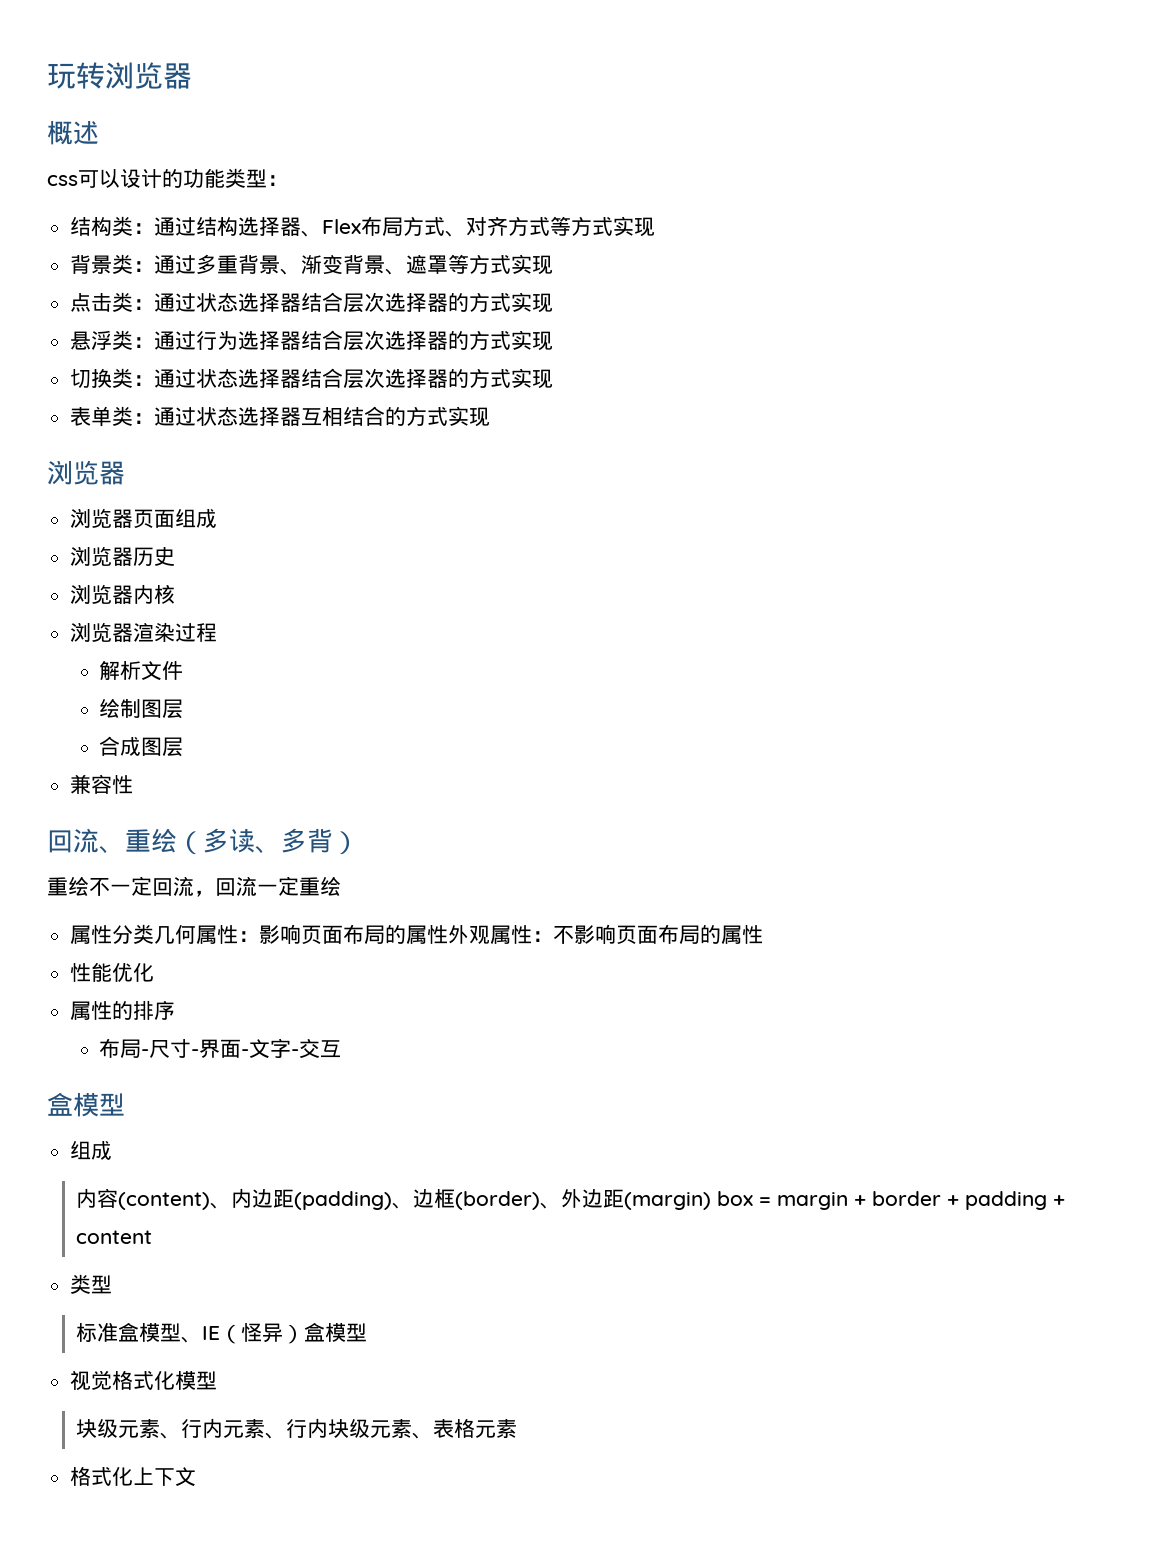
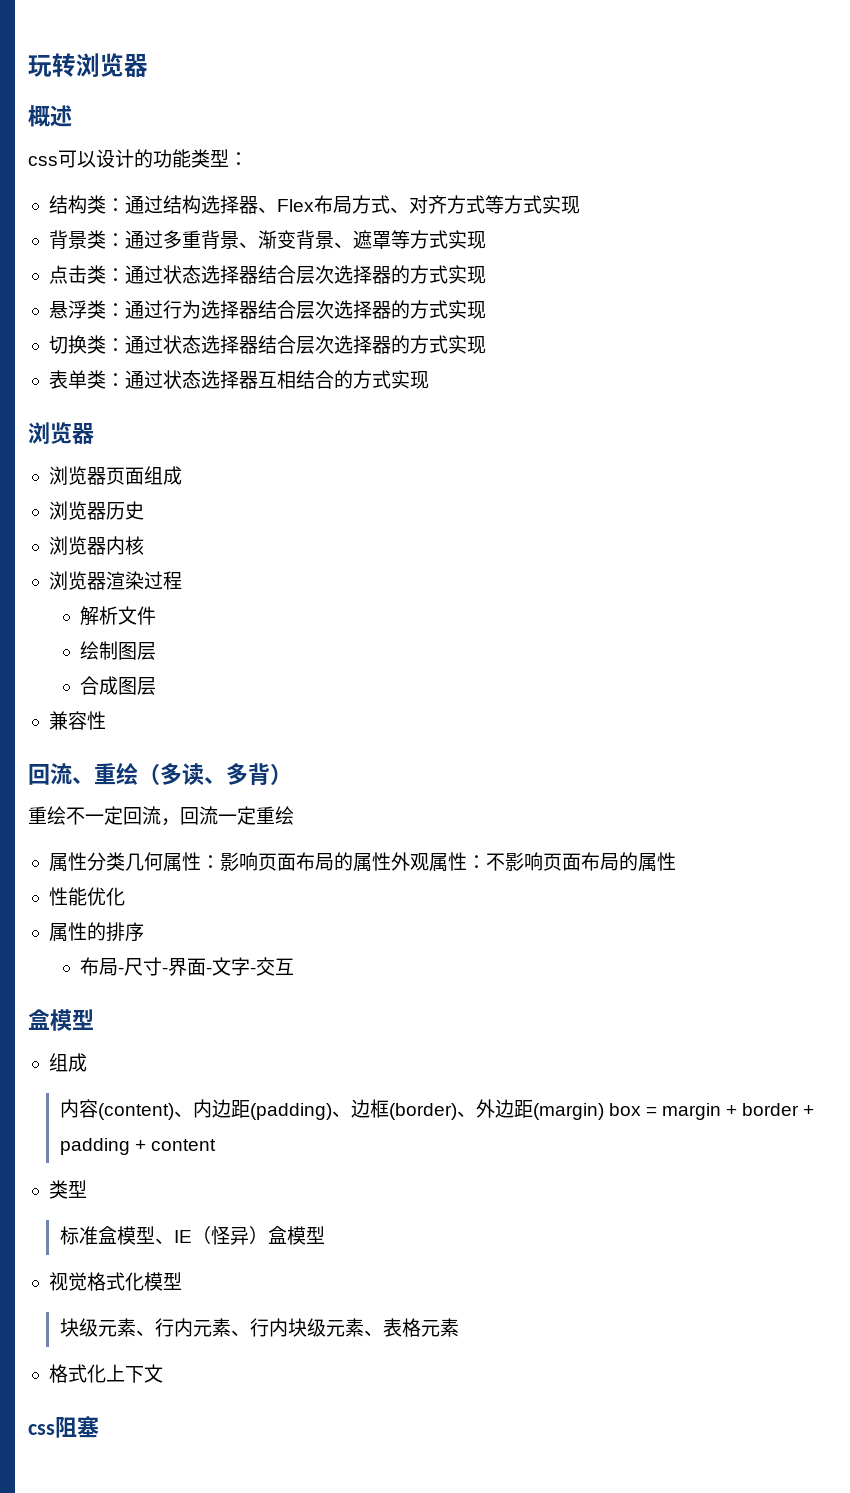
+ css阻塞

